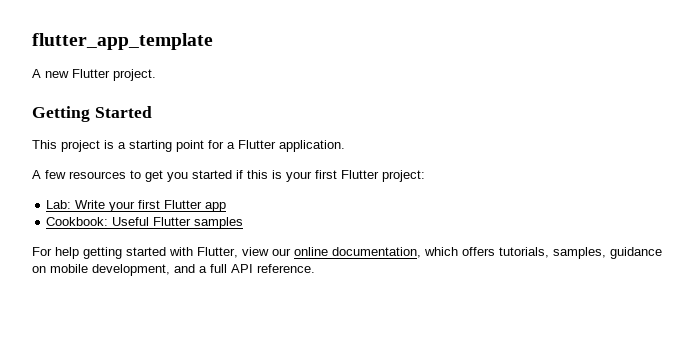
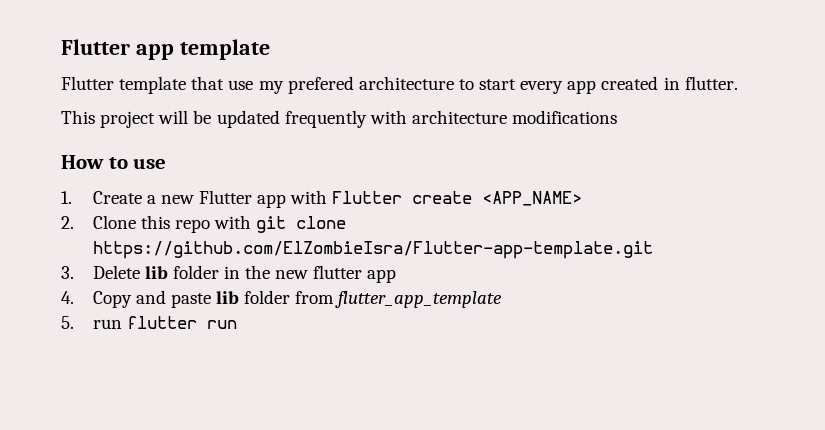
- flutter_app_template
- A new Flutter project.
- Getting Started
- This project is a starting point for a Flutter application.
- A few resources to get you started if this is your first Flutter project:
- Lab: Write your first Flutter app
- Cookbook: Useful Flutter samples
- For help getting started with Flutter, view our online documentation, which offers tutorials, samples, guidance on mobile development, and a full API reference.
+ Flutter app template
+ Flutter template that use my prefered architecture to start every app created in flutter.
+ This project will be updated frequently with architecture modifications
+ How to use
+ 1. Create a new Flutter app with Flutter create <APP_NAME>
+ 2. Clone this repo with git clone https://github.com/ElZombieIsra/Flutter-app-template.git
+ 3. Delete lib folder in the new flutter app
+ 4. Copy and paste lib folder from flutter_app_template
+ 5. run flutter run

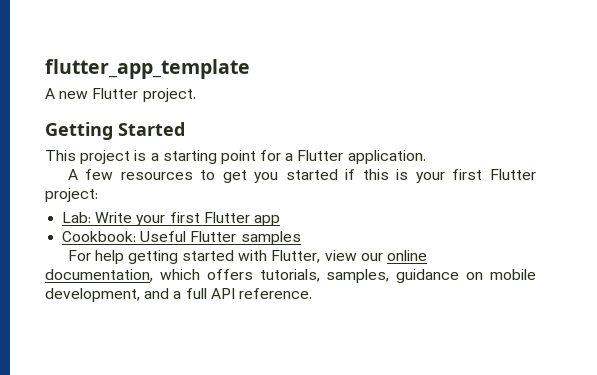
- Flutter app template
- Flutter template that use my prefered architecture to start every app created in flutter.
- This project will be updated frequently with architecture modifications
- How to use
- 1. Create a new Flutter app with Flutter create <APP_NAME>
- 2. Clone this repo with git clone https://github.com/ElZombieIsra/Flutter-app-template.git
- 3. Delete lib folder in the new flutter app
- 4. Copy and paste lib folder from flutter_app_template
- 5. run flutter run
+ flutter_app_template
+ A new Flutter project.
+ Getting Started
+ This project is a starting point for a Flutter application.
+ A few resources to get you started if this is your first Flutter project:
+ Lab: Write your first Flutter app
+ Cookbook: Useful Flutter samples
+ For help getting started with Flutter, view our online documentation, which offers tutorials, samples, guidance on mobile development, and a full API reference.

